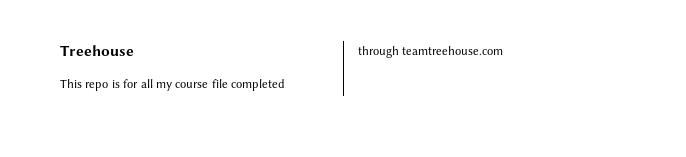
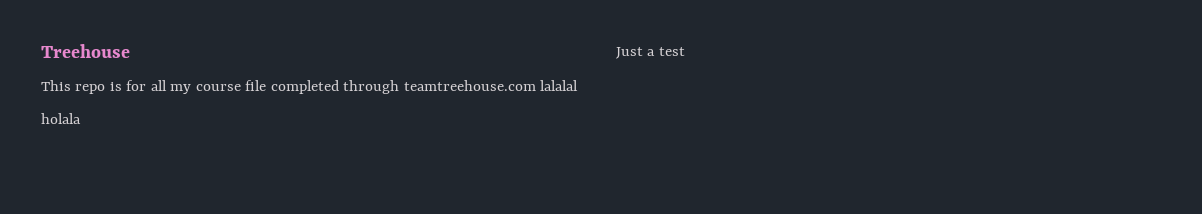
- This repo is for all my course file completed through teamtreehouse.com
+ This repo is for all my course file completed through teamtreehouse.com lalalal
+ holala
+ Just a test

